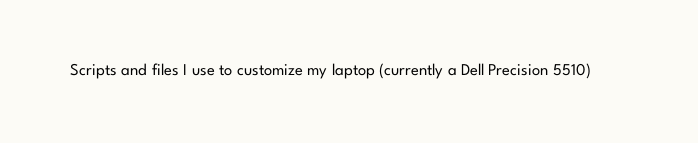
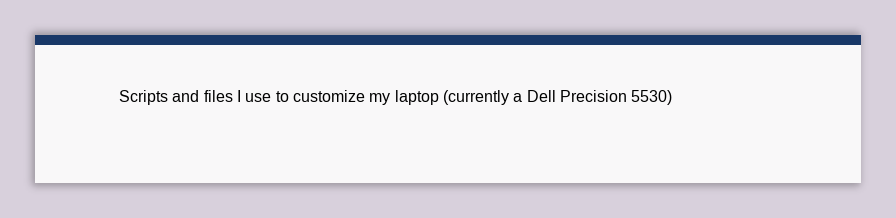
- Scripts and files I use to customize my laptop (currently a Dell Precision 5510)
+ Scripts and files I use to customize my laptop (currently a Dell Precision 5530)

